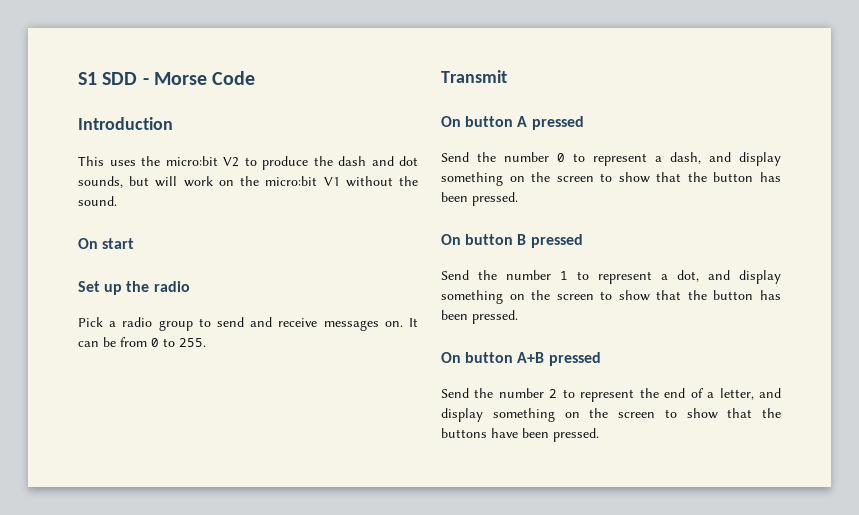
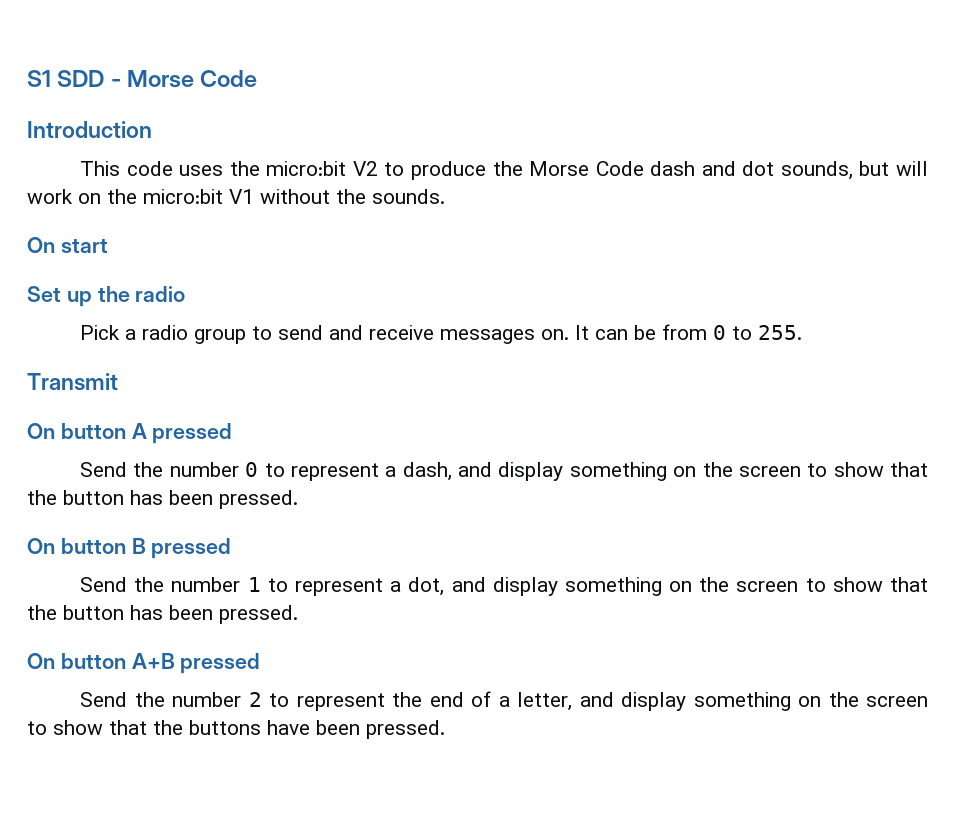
- This uses the micro:bit V2 to produce the dash and dot sounds, but will work on the micro:bit V1 without the sound.
+ This code uses the micro:bit V2 to produce the Morse Code dash and dot sounds, but will work on the micro:bit V1 without the sounds.

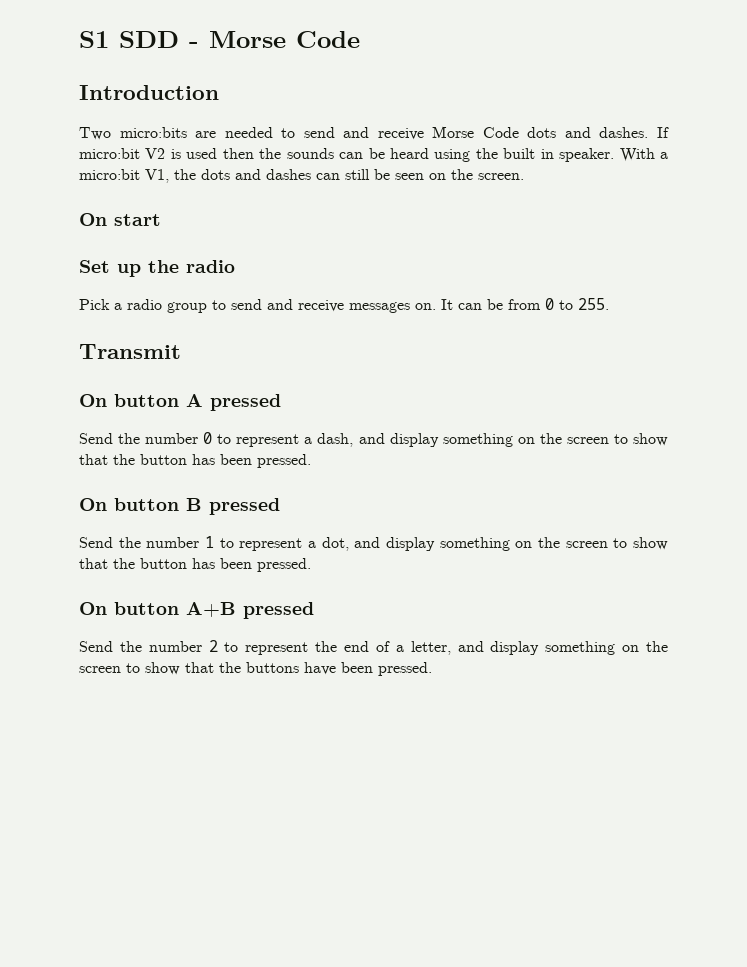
- This code uses the micro:bit V2 to produce the Morse Code dash and dot sounds, but will work on the micro:bit V1 without the sounds.
+ Two micro:bits are needed to send and receive Morse Code dots and dashes. If micro:bit V2 is used then the sounds can be heard using the built in speaker. With a micro:bit V1, the dots and dashes can still be seen on the screen.

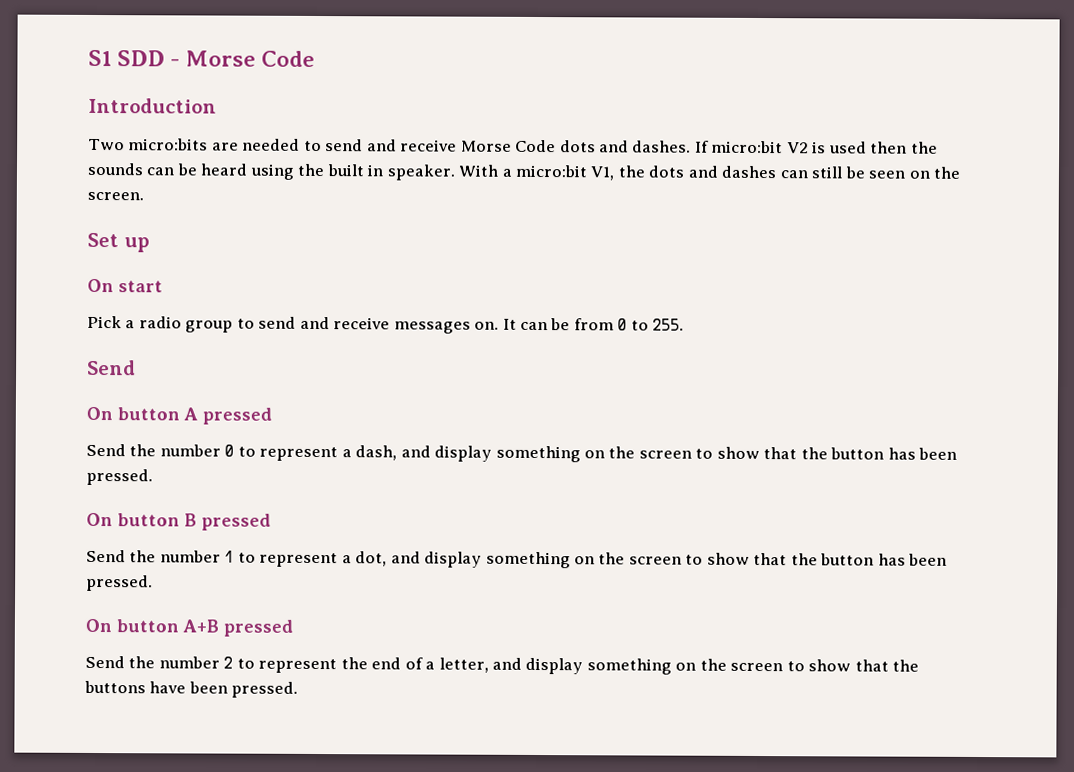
+ Set up
- Set up the radio
  It can be from 0 to 255.
- Transmit
+ Send

